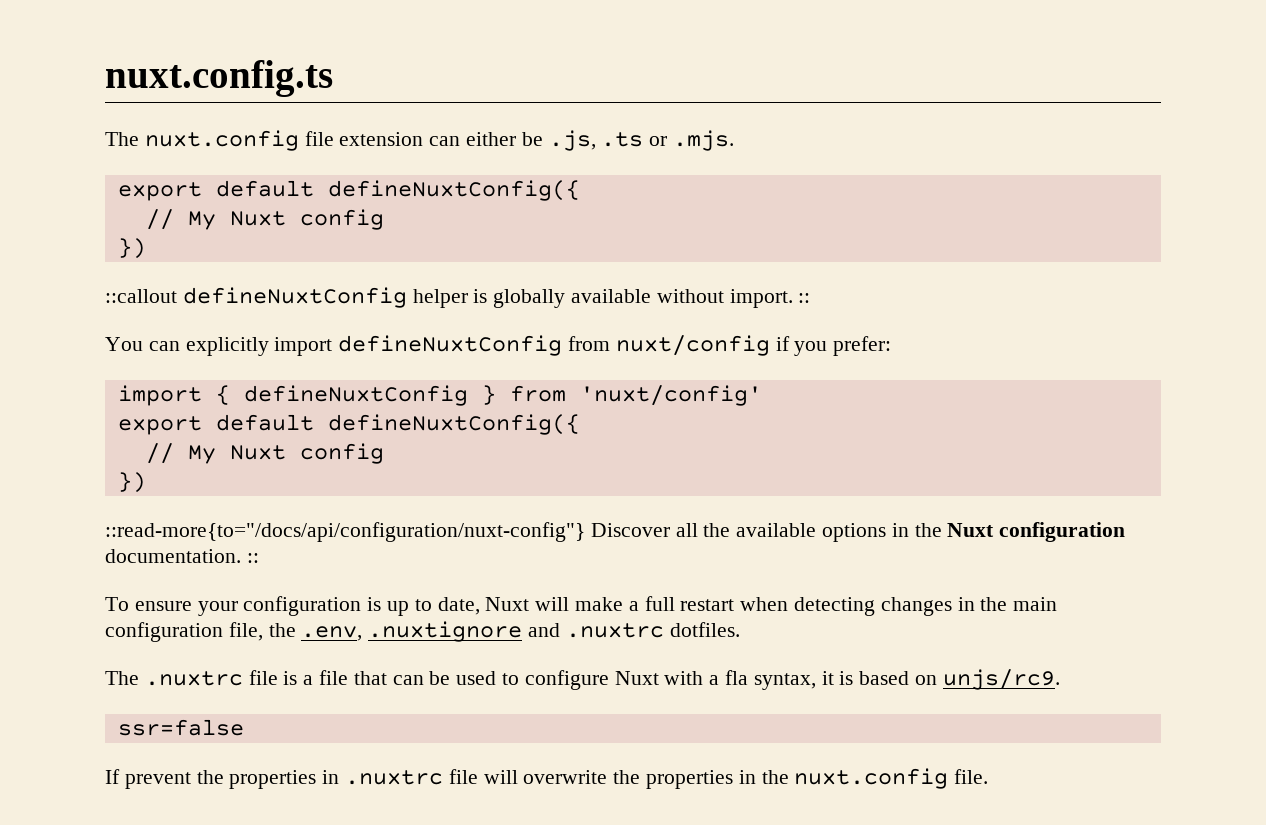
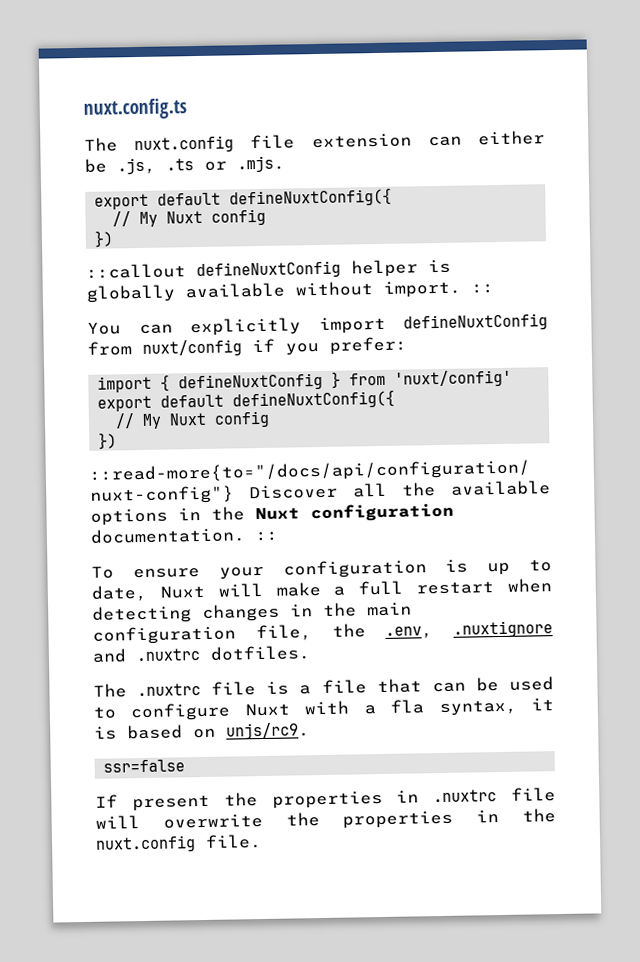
- If prevent the properties in .nuxtrc file will overwrite the properties in the nuxt.config file.
+ If present the properties in .nuxtrc file will overwrite the properties in the nuxt.config file.

